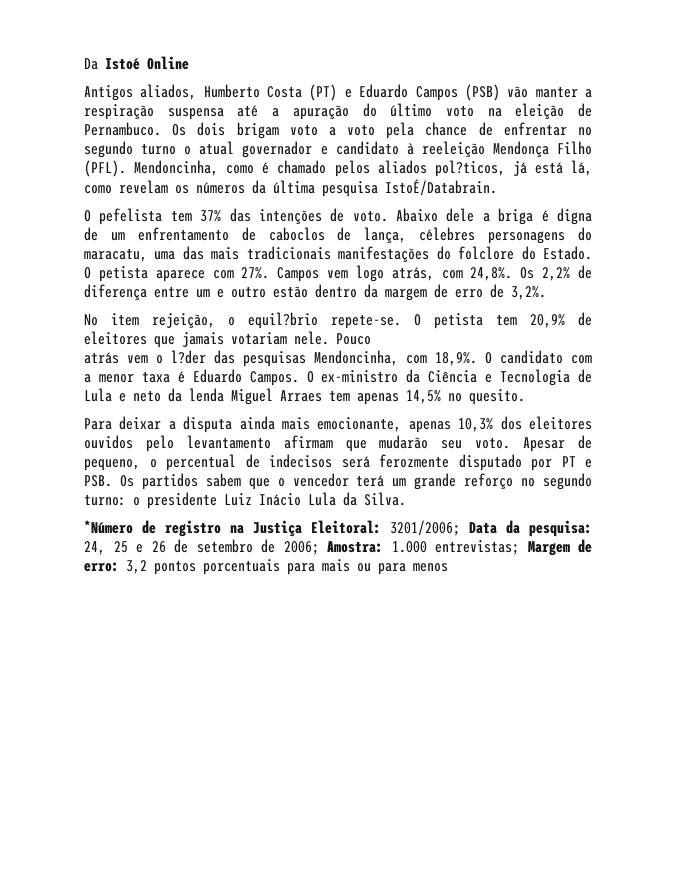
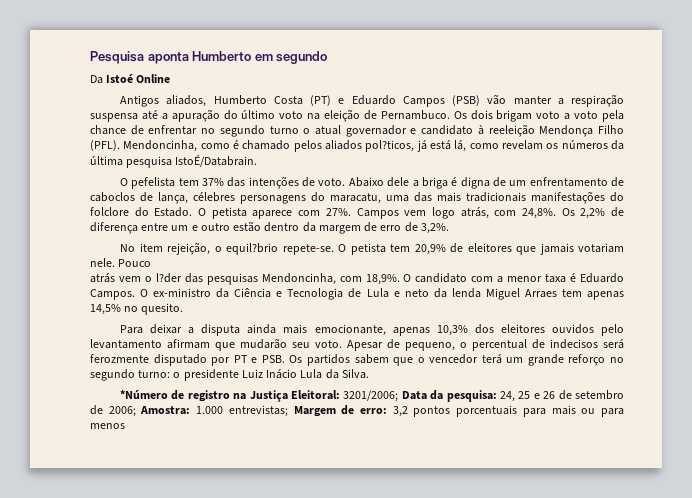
+ Pesquisa aponta Humberto em segundo

